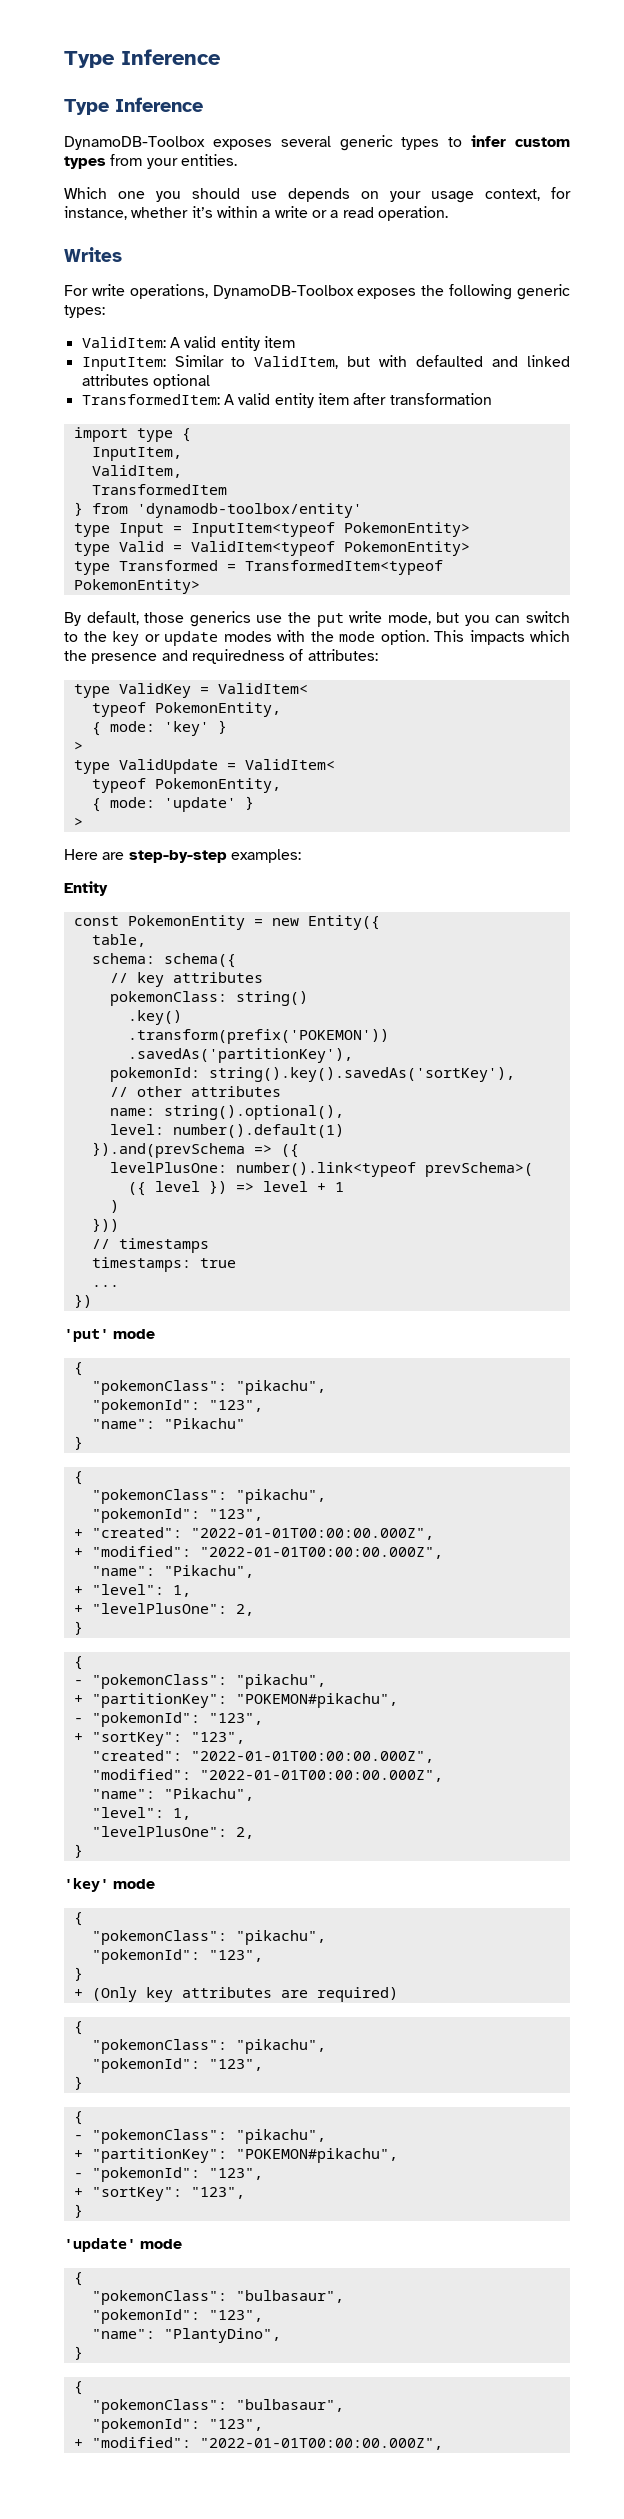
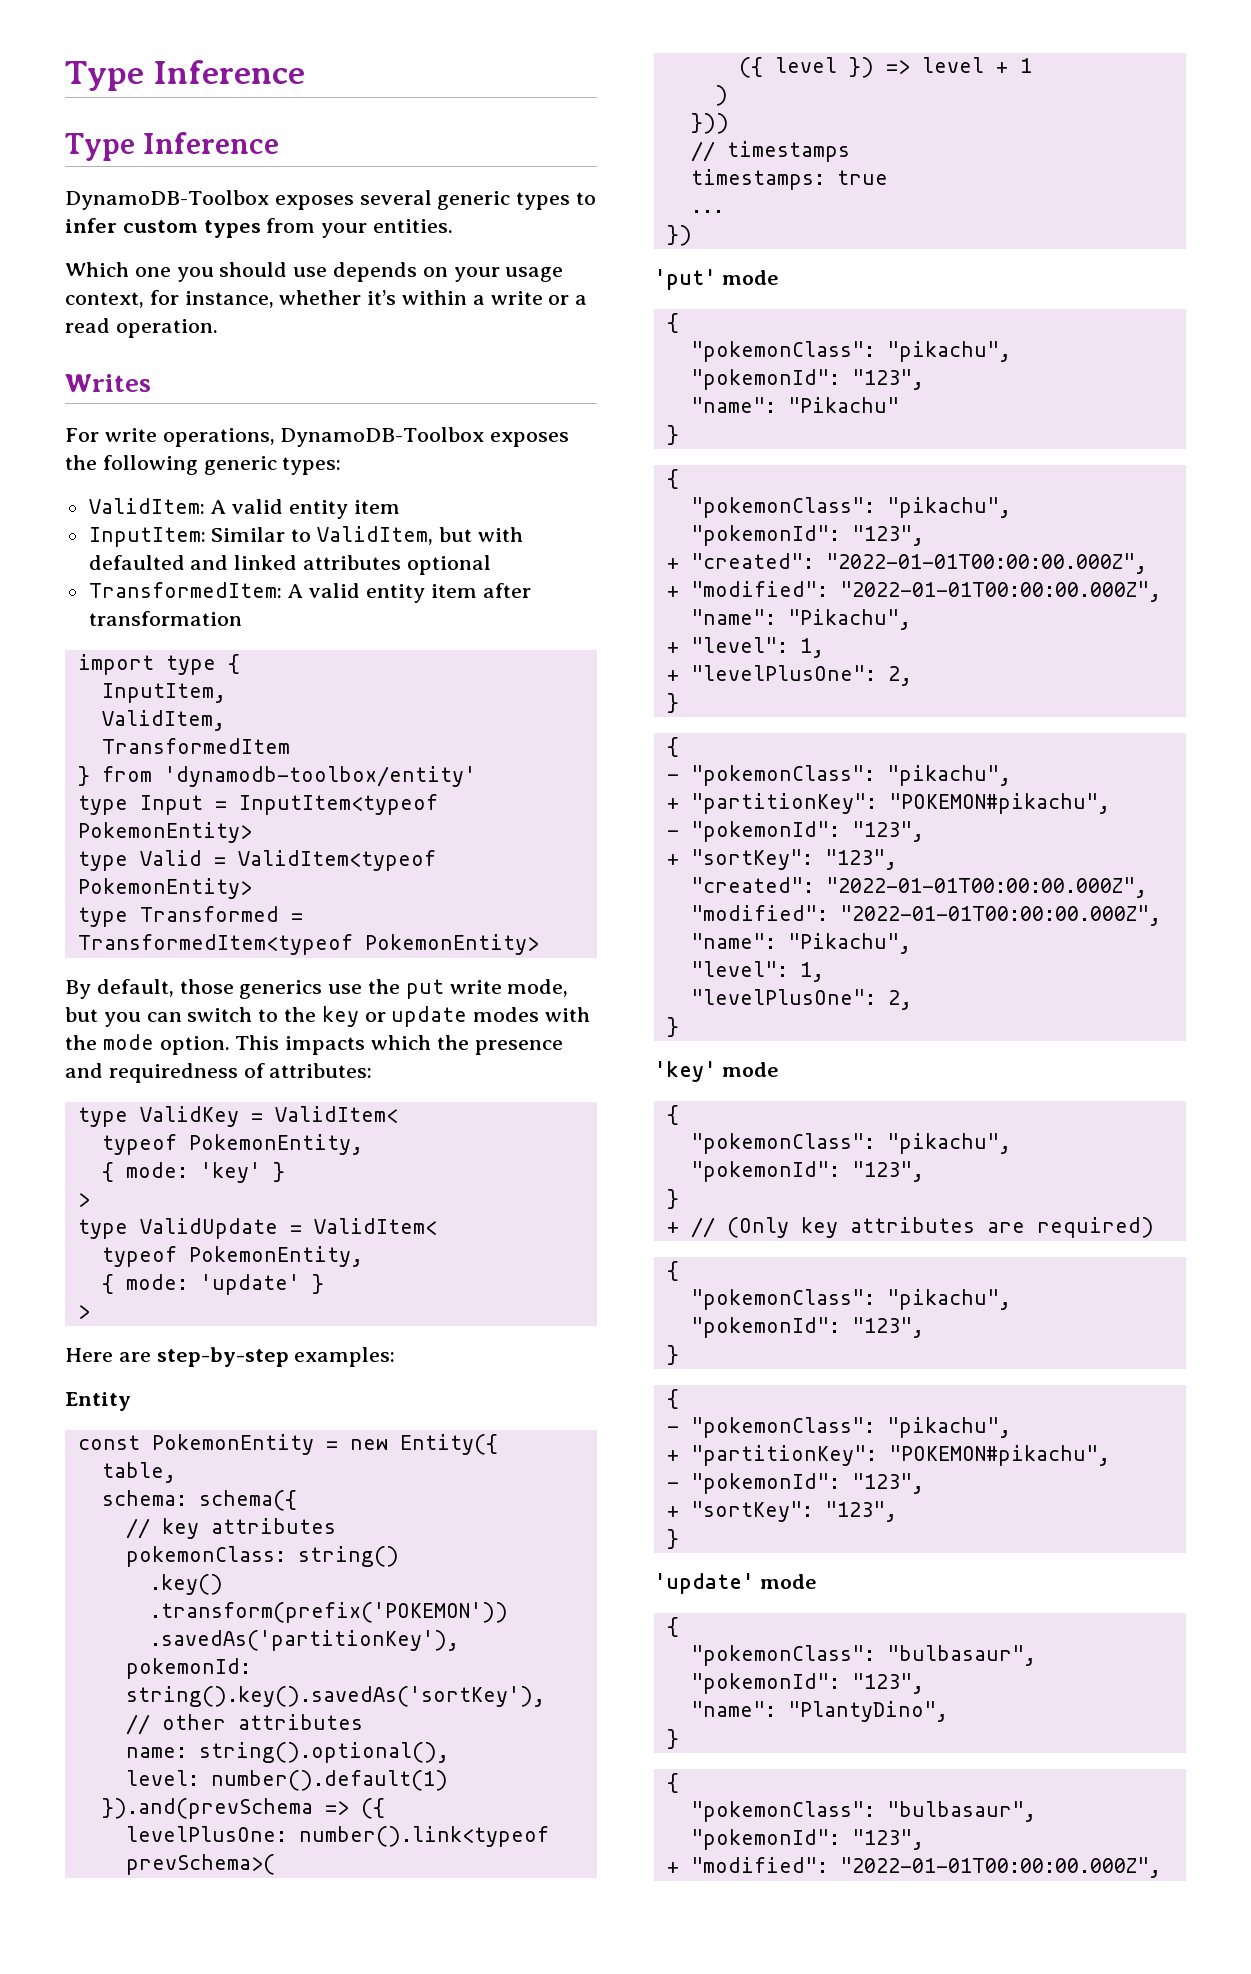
- + (Only key attributes are required)
+ + // (Only key attributes are required)

